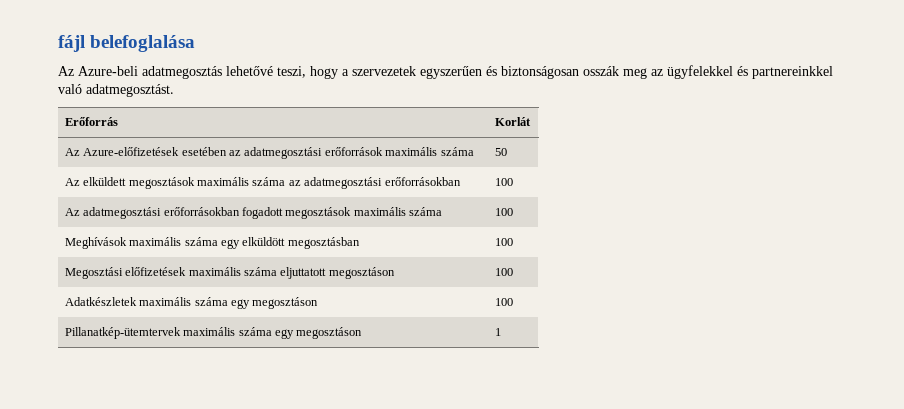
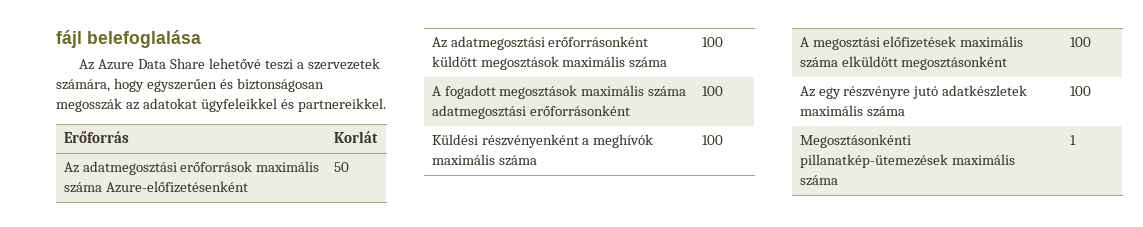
- Az Azure-beli adatmegosztás lehetővé teszi, hogy a szervezetek egyszerűen és biztonságosan osszák meg az ügyfelekkel és partnereinkkel való adatmegosztást.
+ Az Azure Data Share lehetővé teszi a szervezetek számára, hogy egyszerűen és biztonságosan megosszák az adatokat ügyfeleikkel és partnereikkel.
- Az Azure-előfizetések esetében az adatmegosztási erőforrások maximális száma | 50
+ Az adatmegosztási erőforrások maximális száma Azure-előfizetésenként | 50
- Az elküldett megosztások maximális száma az adatmegosztási erőforrásokban | 100
- Az adatmegosztási erőforrásokban fogadott megosztások maximális száma | 100
- Meghívások maximális száma egy elküldött megosztásban | 100
- Megosztási előfizetések maximális száma eljuttatott megosztáson | 100
- Adatkészletek maximális száma egy megosztáson | 100
- Pillanatkép-ütemtervek maximális száma egy megosztáson | 1
+ Az adatmegosztási erőforrásonként küldött megosztások maximális száma | 100
+ A fogadott megosztások maximális száma adatmegosztási erőforrásonként | 100
+ Küldési részvényenként a meghívók maximális száma | 100
+ A megosztási előfizetések maximális száma elküldött megosztásonként | 100
+ Az egy részvényre jutó adatkészletek maximális száma | 100
+ Megosztásonkénti pillanatkép-ütemezések maximális száma | 1

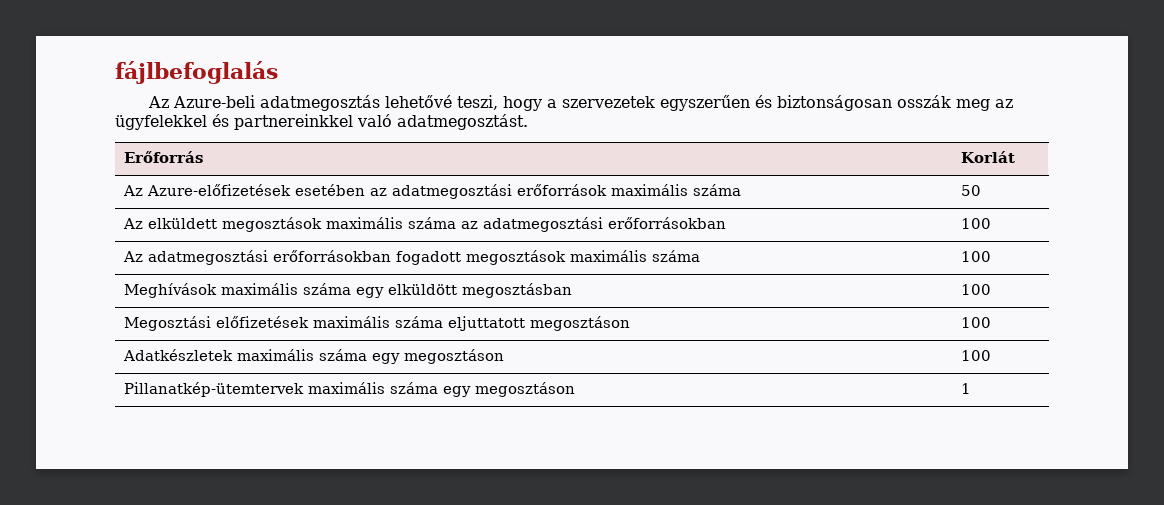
- fájl belefoglalása
- Az Azure Data Share lehetővé teszi a szervezetek számára, hogy egyszerűen és biztonságosan megosszák az adatokat ügyfeleikkel és partnereikkel.
+ fájlbefoglalás
+ Az Azure-beli adatmegosztás lehetővé teszi, hogy a szervezetek egyszerűen és biztonságosan osszák meg az ügyfelekkel és partnereinkkel való adatmegosztást.
- Az adatmegosztási erőforrások maximális száma Azure-előfizetésenként | 50
+ Az Azure-előfizetések esetében az adatmegosztási erőforrások maximális száma | 50
- Az adatmegosztási erőforrásonként küldött megosztások maximális száma | 100
- A fogadott megosztások maximális száma adatmegosztási erőforrásonként | 100
- Küldési részvényenként a meghívók maximális száma | 100
- A megosztási előfizetések maximális száma elküldött megosztásonként | 100
- Az egy részvényre jutó adatkészletek maximális száma | 100
- Megosztásonkénti pillanatkép-ütemezések maximális száma | 1
+ Az elküldett megosztások maximális száma az adatmegosztási erőforrásokban | 100
+ Az adatmegosztási erőforrásokban fogadott megosztások maximális száma | 100
+ Meghívások maximális száma egy elküldött megosztásban | 100
+ Megosztási előfizetések maximális száma eljuttatott megosztáson | 100
+ Adatkészletek maximális száma egy megosztáson | 100
+ Pillanatkép-ütemtervek maximális száma egy megosztáson | 1

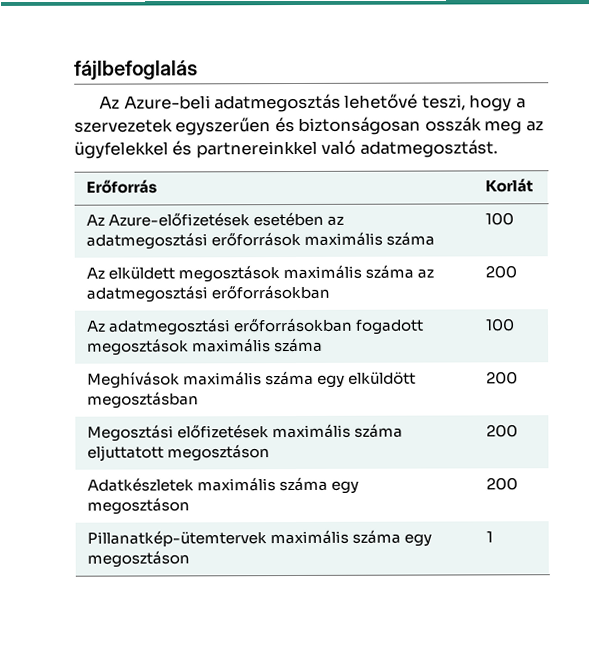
- Az Azure-előfizetések esetében az adatmegosztási erőforrások maximális száma | 50
+ Az Azure-előfizetések esetében az adatmegosztási erőforrások maximális száma | 100
- Az elküldett megosztások maximális száma az adatmegosztási erőforrásokban | 100
+ Az elküldett megosztások maximális száma az adatmegosztási erőforrásokban | 200
- Meghívások maximális száma egy elküldött megosztásban | 100
+ Meghívások maximális száma egy elküldött megosztásban | 200
- Megosztási előfizetések maximális száma eljuttatott megosztáson | 100
+ Megosztási előfizetések maximális száma eljuttatott megosztáson | 200
- Adatkészletek maximális száma egy megosztáson | 100
+ Adatkészletek maximális száma egy megosztáson | 200

